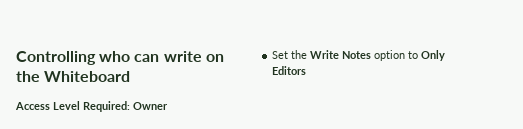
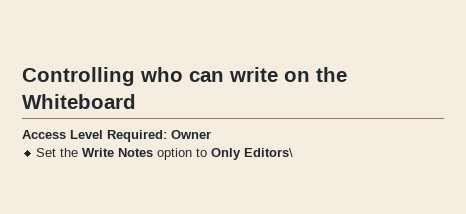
- Set the Write Notes option to Only Editors
+ Set the Write Notes option to Only Editors\

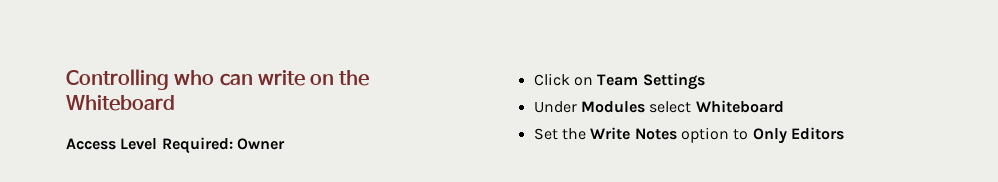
+ Click on Team Settings
+ Under Modules select Whiteboard
- Set the Write Notes option to Only Editors\
+ Set the Write Notes option to Only Editors

